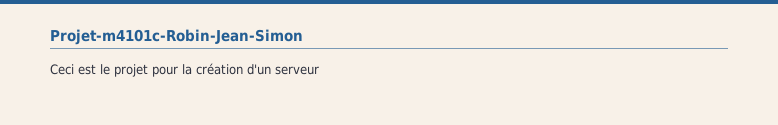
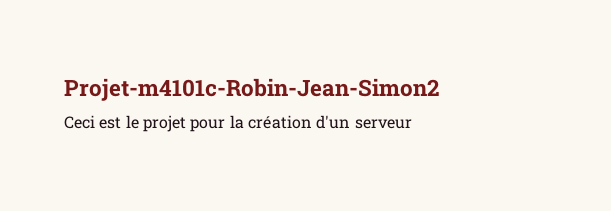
- Projet-m4101c-Robin-Jean-Simon
+ Projet-m4101c-Robin-Jean-Simon2

